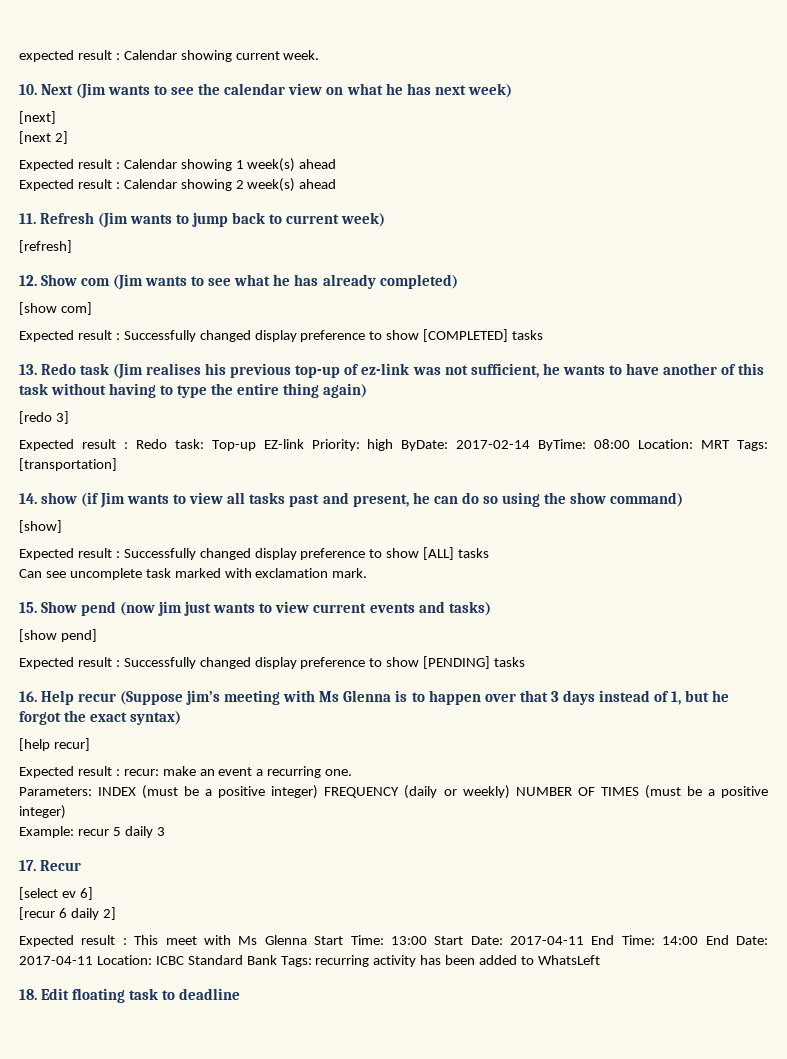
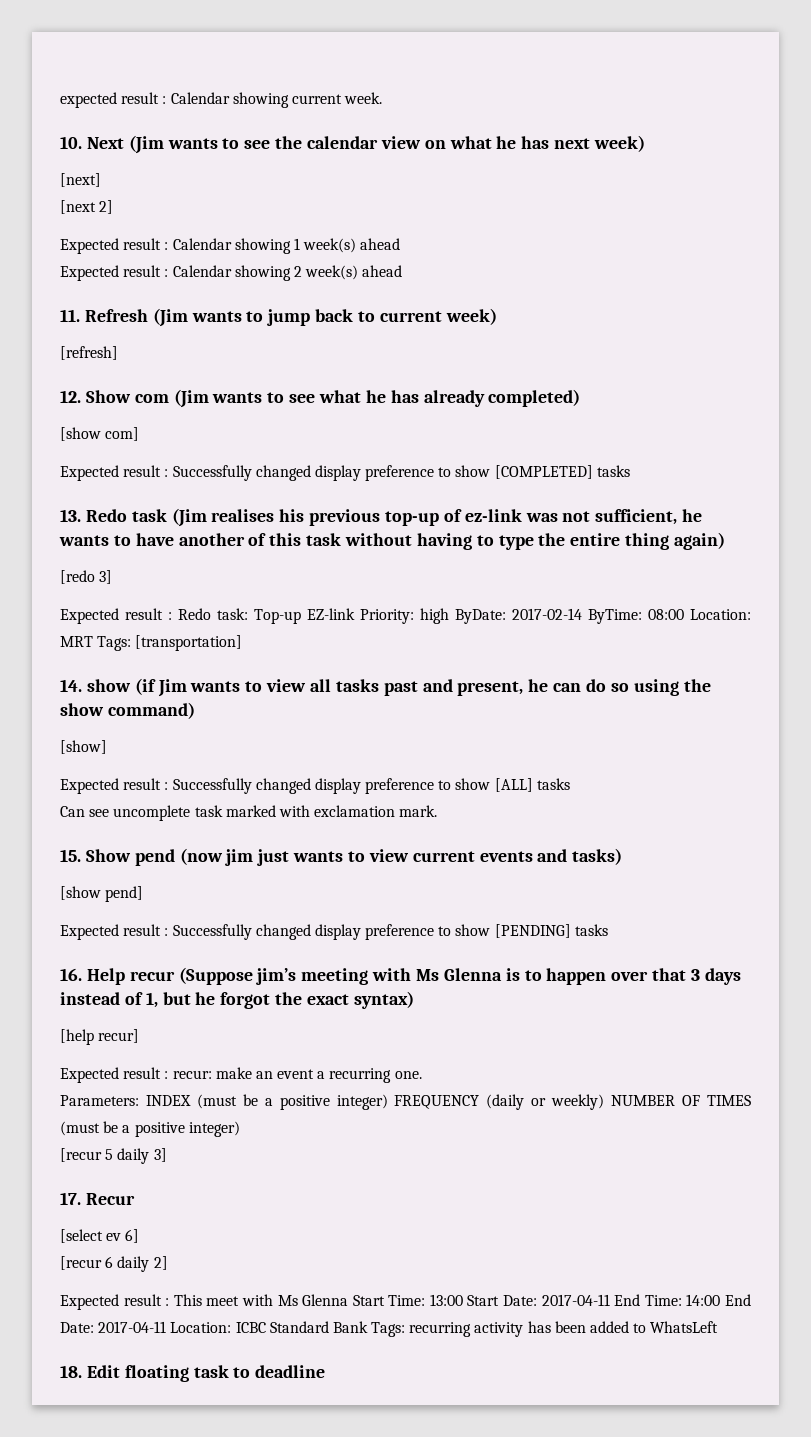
- Example: recur 5 daily 3
+ [recur 5 daily 3]

